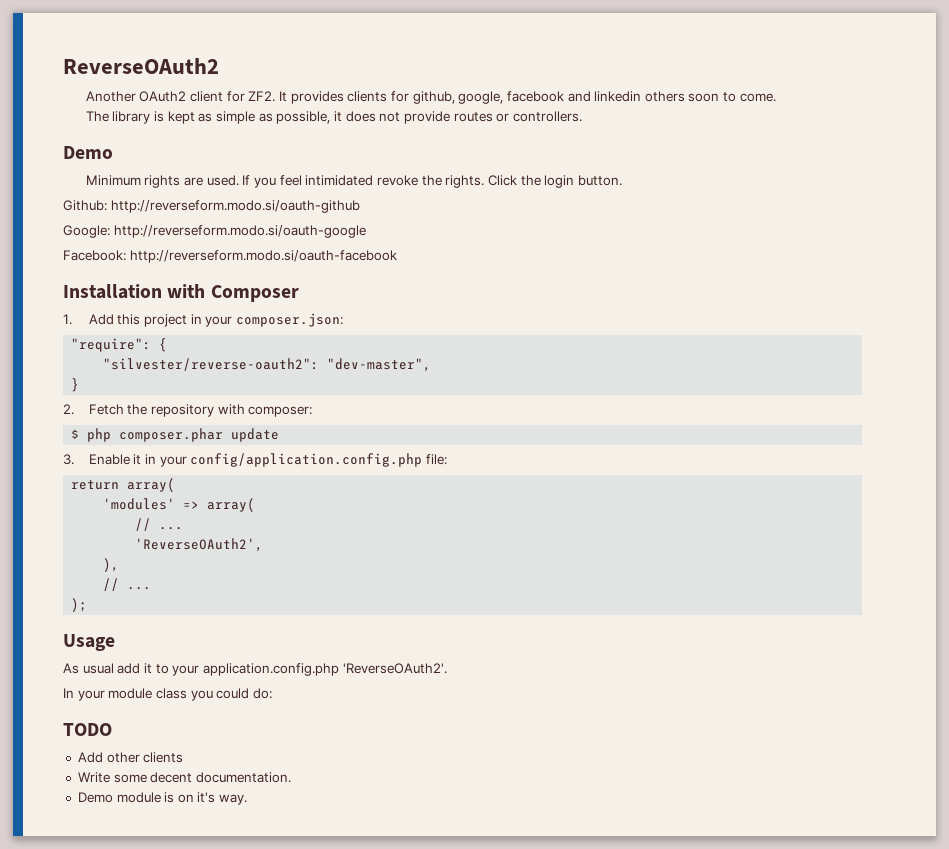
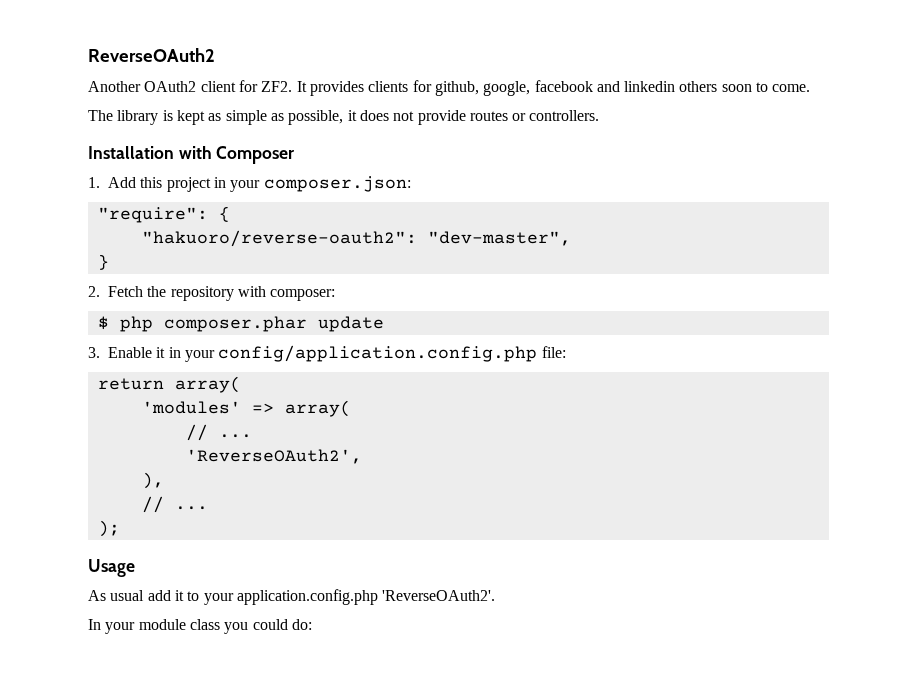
  The library is kept as simple as possible, it does not provide routes or controllers.
- Demo
- Minimum rights are used. If you feel intimidated revoke the rights. Click the login button.
- Github: http://reverseform.modo.si/oauth-github
- Google: http://reverseform.modo.si/oauth-google
- Facebook: http://reverseform.modo.si/oauth-facebook
- "silvester/reverse-oauth2": "dev-master",
+ "hakuoro/reverse-oauth2": "dev-master",
- TODO
- Add other clients
- Write some decent documentation.
- Demo module is on it's way.

